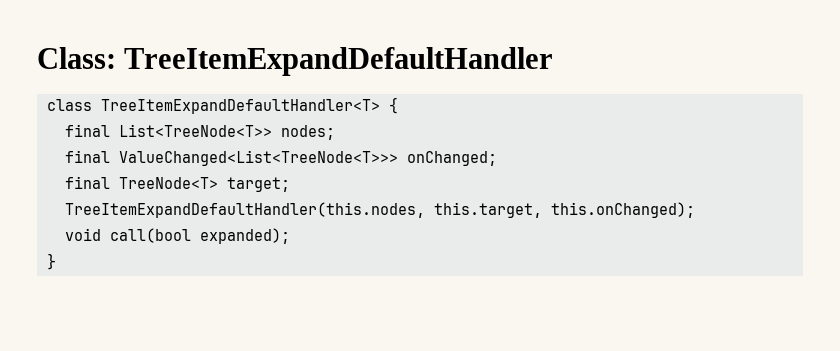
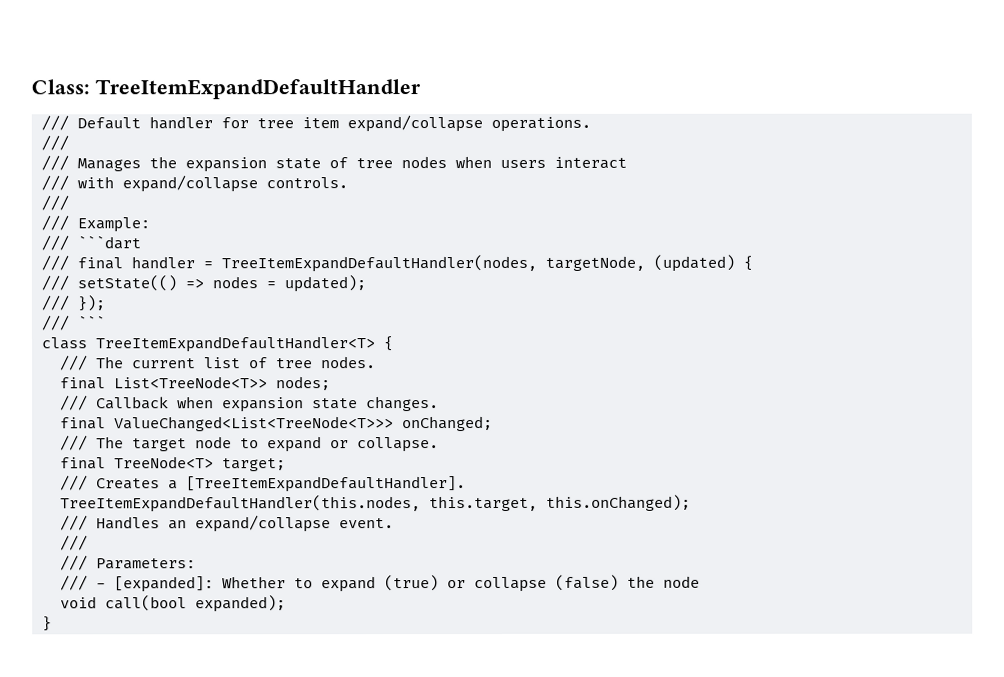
+ /// Default handler for tree item expand/collapse operations.
+ ///
+ /// Manages the expansion state of tree nodes when users interact
+ /// with expand/collapse controls.
+ ///
+ /// Example:
+ /// ```dart
+ /// final handler = TreeItemExpandDefaultHandler(nodes, targetNode, (updated) {
+ /// setState(() => nodes = updated);
+ /// });
+ /// ```
  class TreeItemExpandDefaultHandler<T> {
+ /// The current list of tree nodes.
  final List<TreeNode<T>> nodes;
+ /// Callback when expansion state changes.
  final ValueChanged<List<TreeNode<T>>> onChanged;
+ /// The target node to expand or collapse.
+ /// Creates a [TreeItemExpandDefaultHandler].
+ /// Handles an expand/collapse event.
+ ///
+ /// Parameters:
+ /// - [expanded]: Whether to expand (true) or collapse (false) the node

